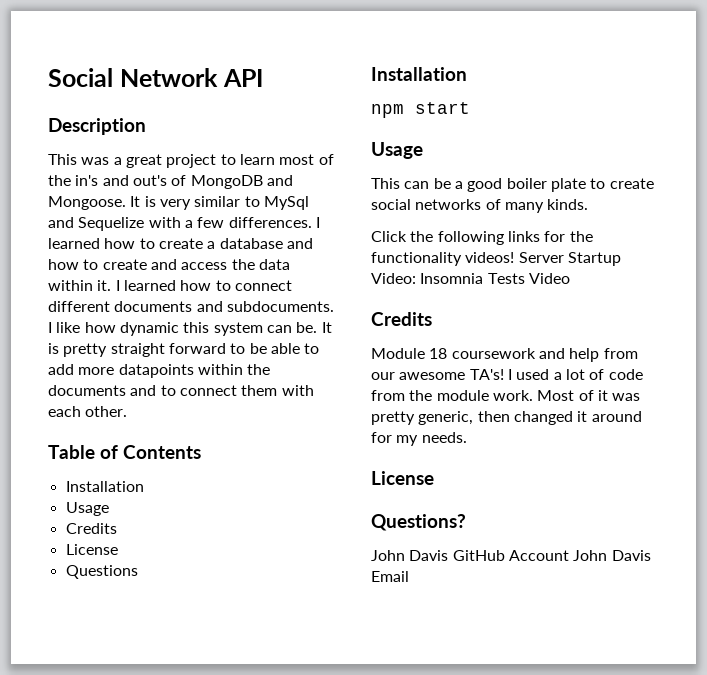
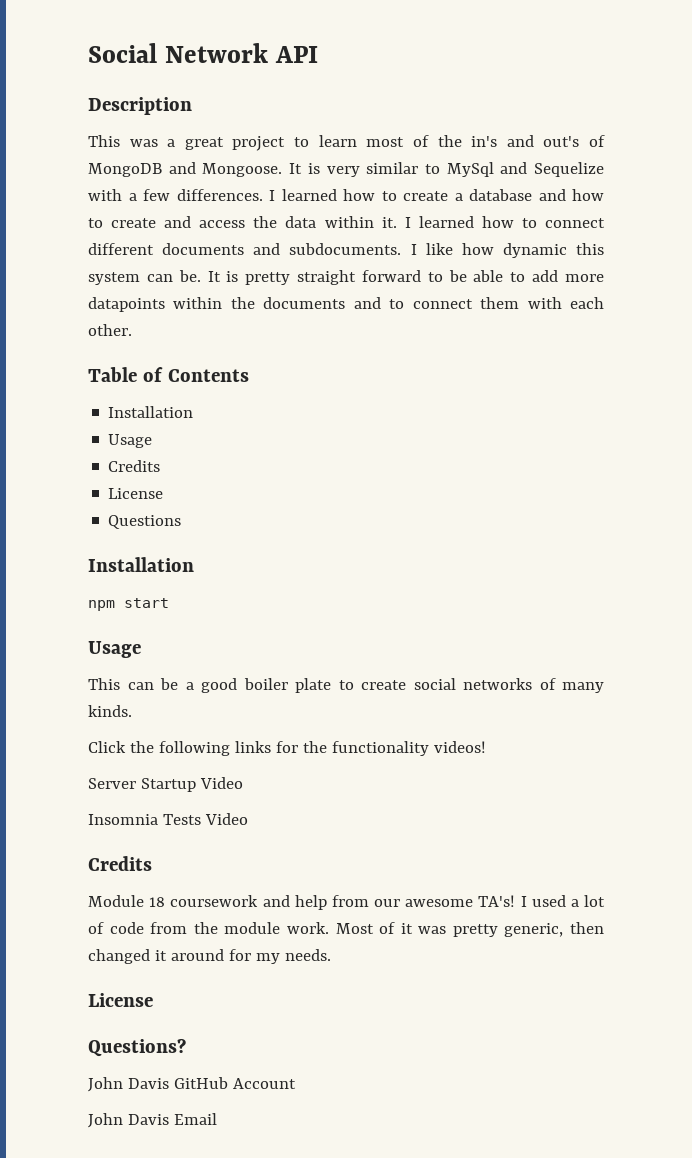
- Click the following links for the functionality videos! Server Startup Video: Insomnia Tests Video
+ Click the following links for the functionality videos!
+ Server Startup Video
+ Insomnia Tests Video
- John Davis GitHub Account John Davis Email
+ John Davis GitHub Account
+ John Davis Email

